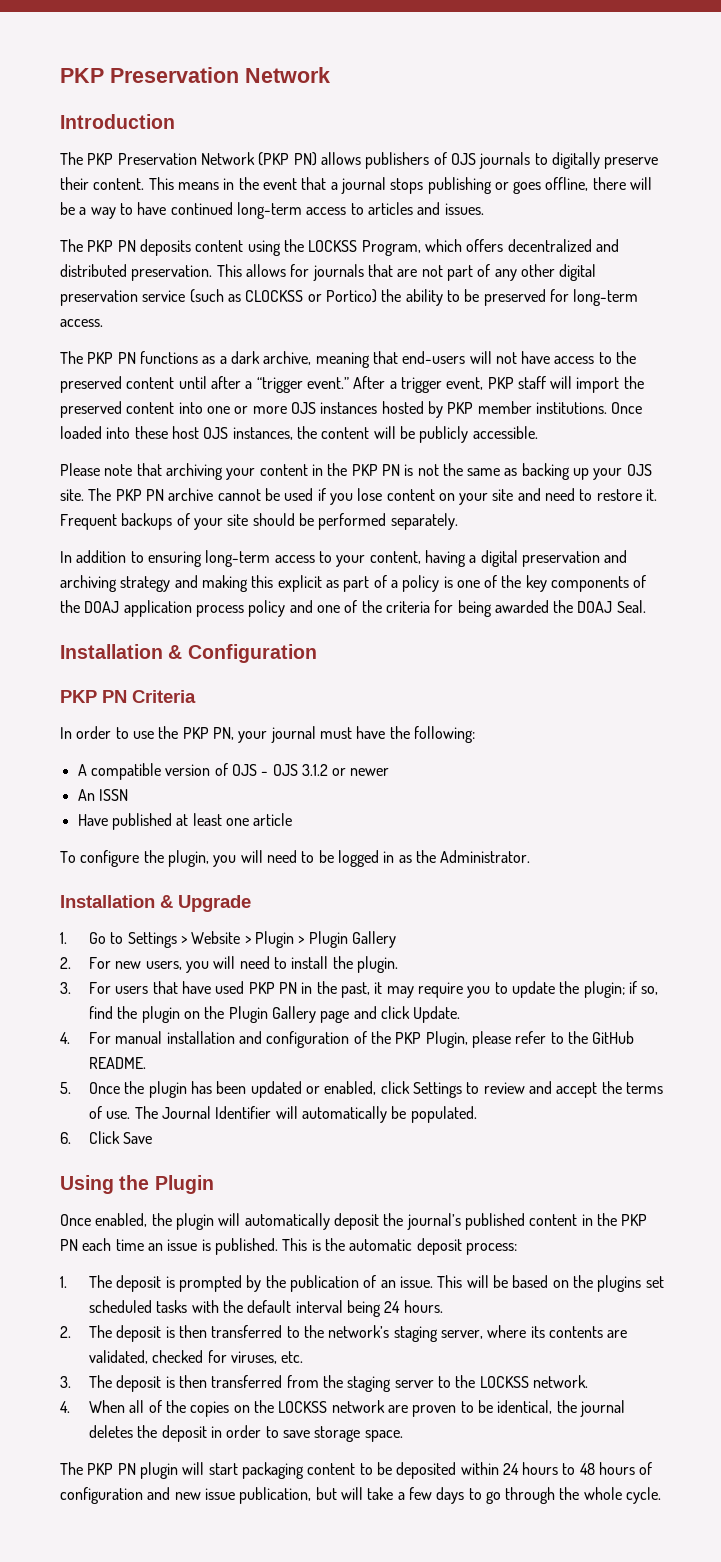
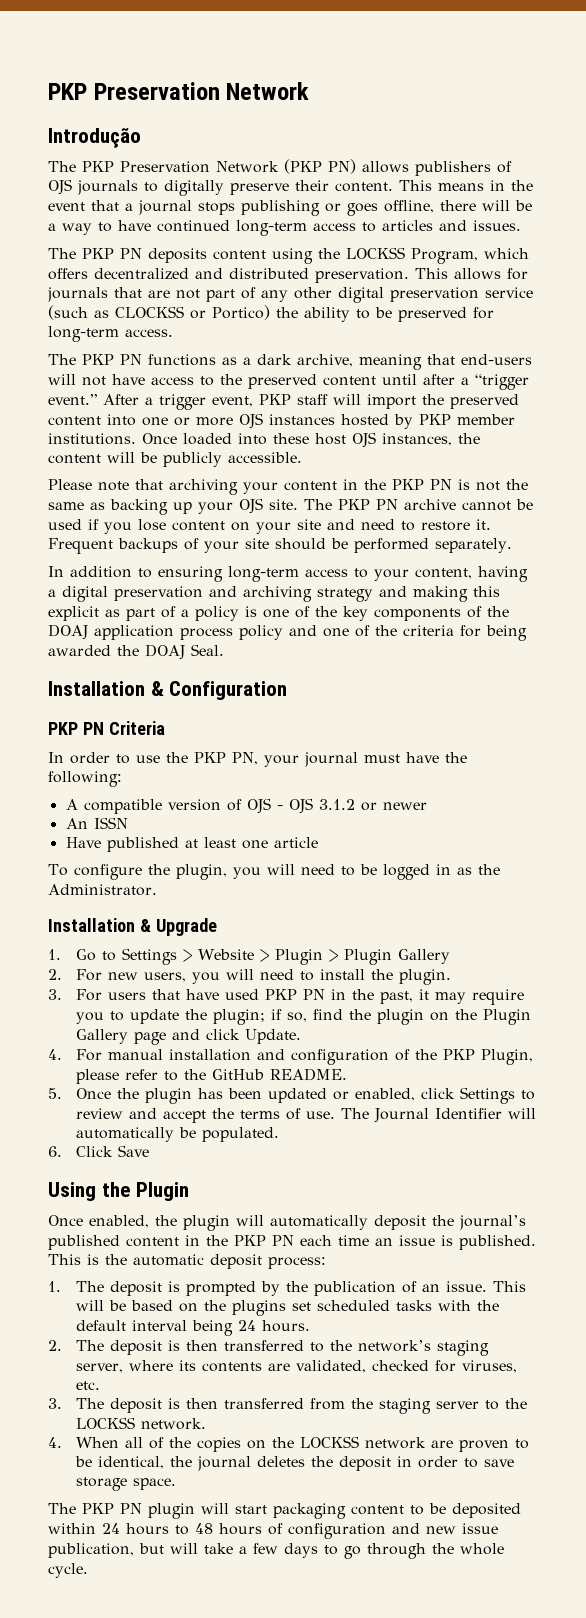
- Introduction
+ Introdução

